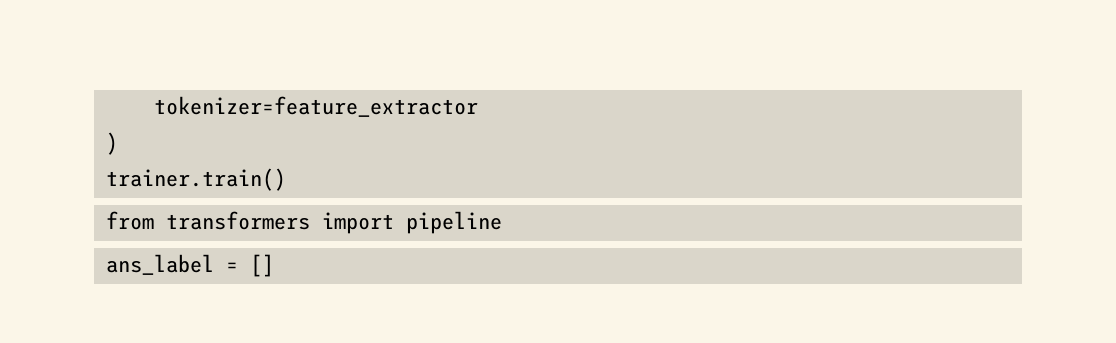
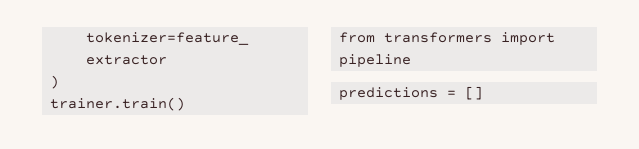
- ans_label = []
+ predictions = []

